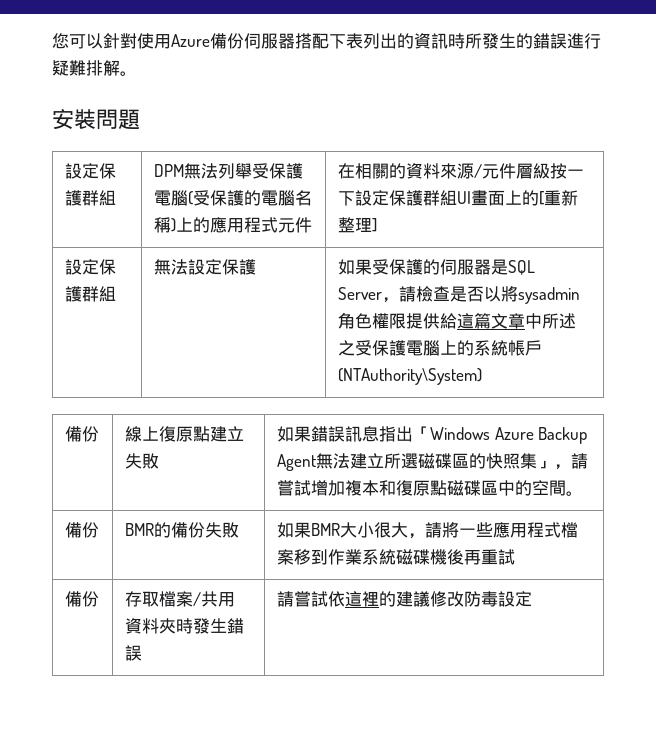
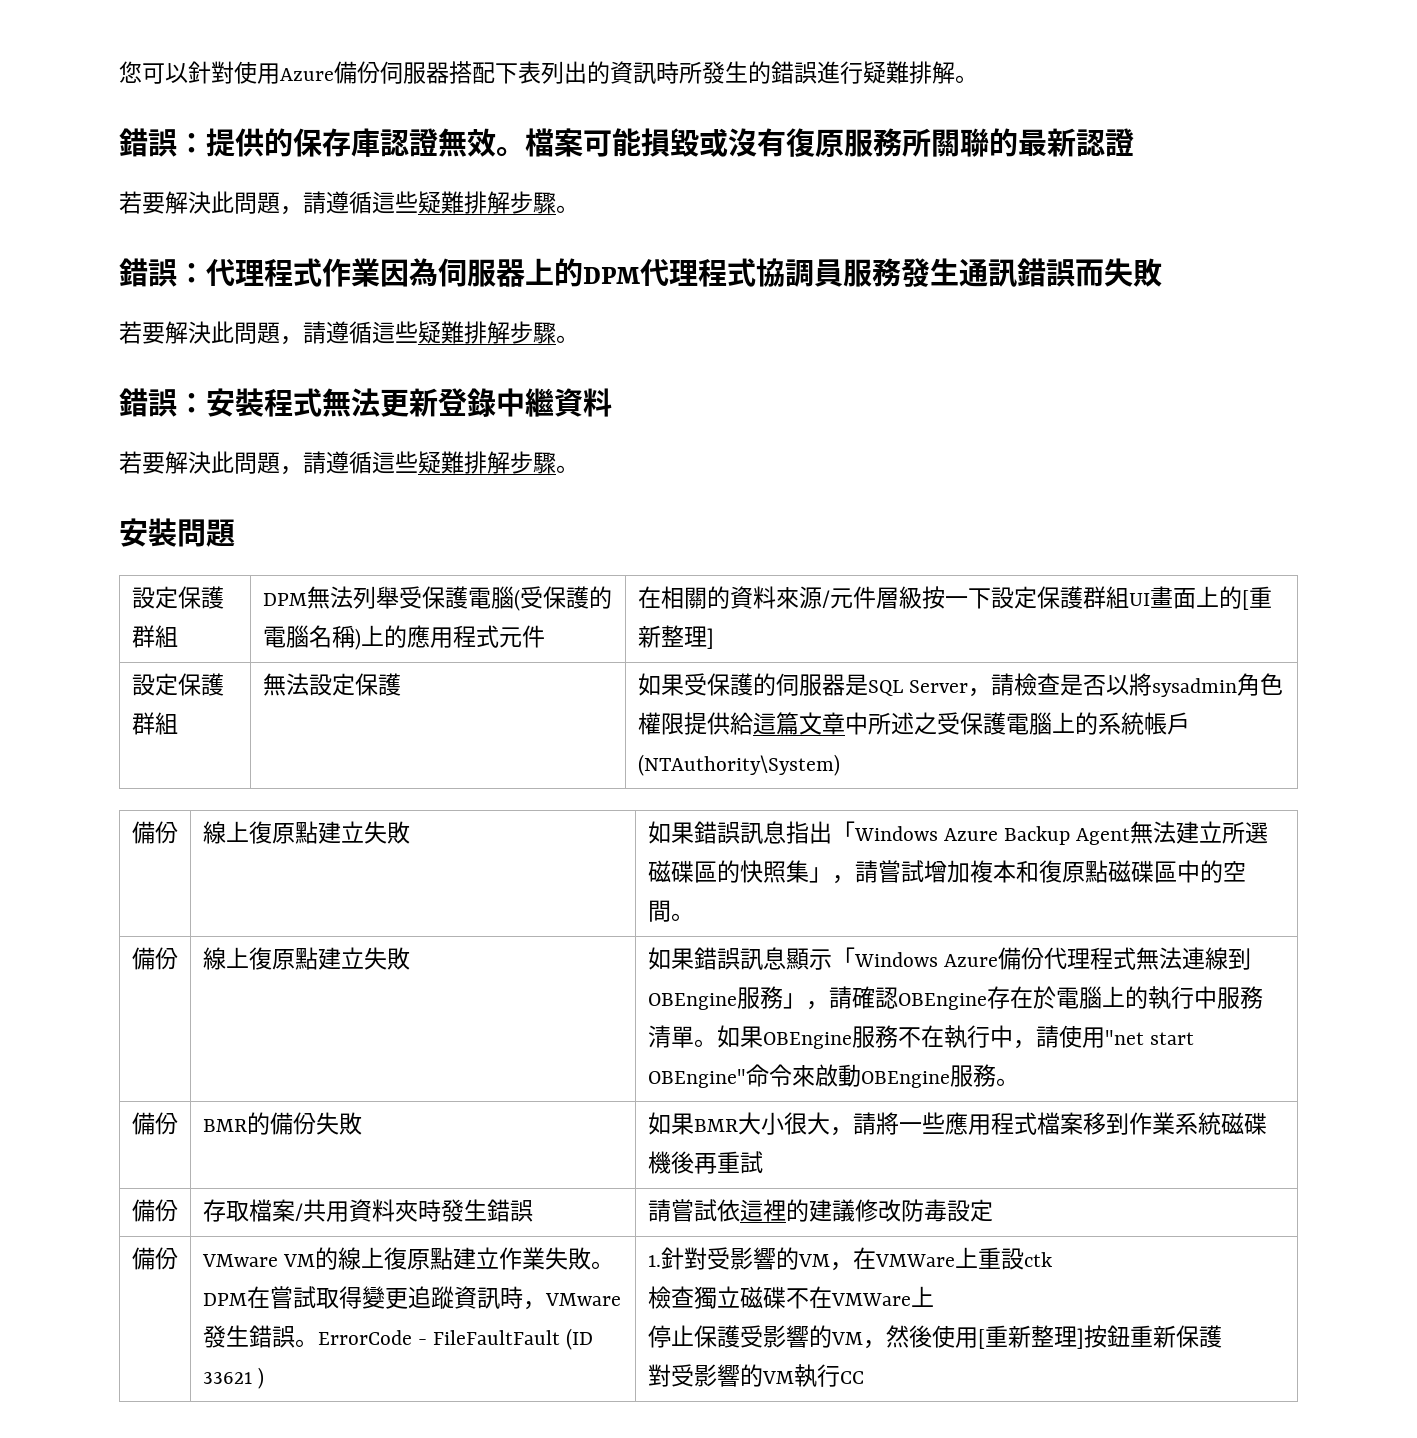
+ 錯誤：提供的保存庫認證無效。檔案可能損毀或沒有復原服務所關聯的最新認證
+ 若要解決此問題，請遵循這些疑難排解步驟。
+ 錯誤：代理程式作業因為伺服器上的DPM代理程式協調員服務發生通訊錯誤而失敗
+ 若要解決此問題，請遵循這些疑難排解步驟。
+ 錯誤：安裝程式無法更新登錄中繼資料
+ 若要解決此問題，請遵循這些疑難排解步驟。
+ 備份 | 線上復原點建立失敗 | 如果錯誤訊息顯示「Windows Azure備份代理程式無法連線到OBEngine服務」，請確認OBEngine存在於電腦上的執行中服務清單。如果OBEngine服務不在執行中，請使用"net start OBEngine"命令來啟動OBEngine服務。
+ 備份 | VMware VM的線上復原點建立作業失敗。DPM在嘗試取得變更追蹤資訊時，VMware發生錯誤。ErrorCode - FileFaultFault (ID 33621 ) | 1.針對受影響的VM，在VMWare上重設ctk
+ 檢查獨立磁碟不在VMWare上
+ 停止保護受影響的VM，然後使用[重新整理]按鈕重新保護
+ 對受影響的VM執行CC

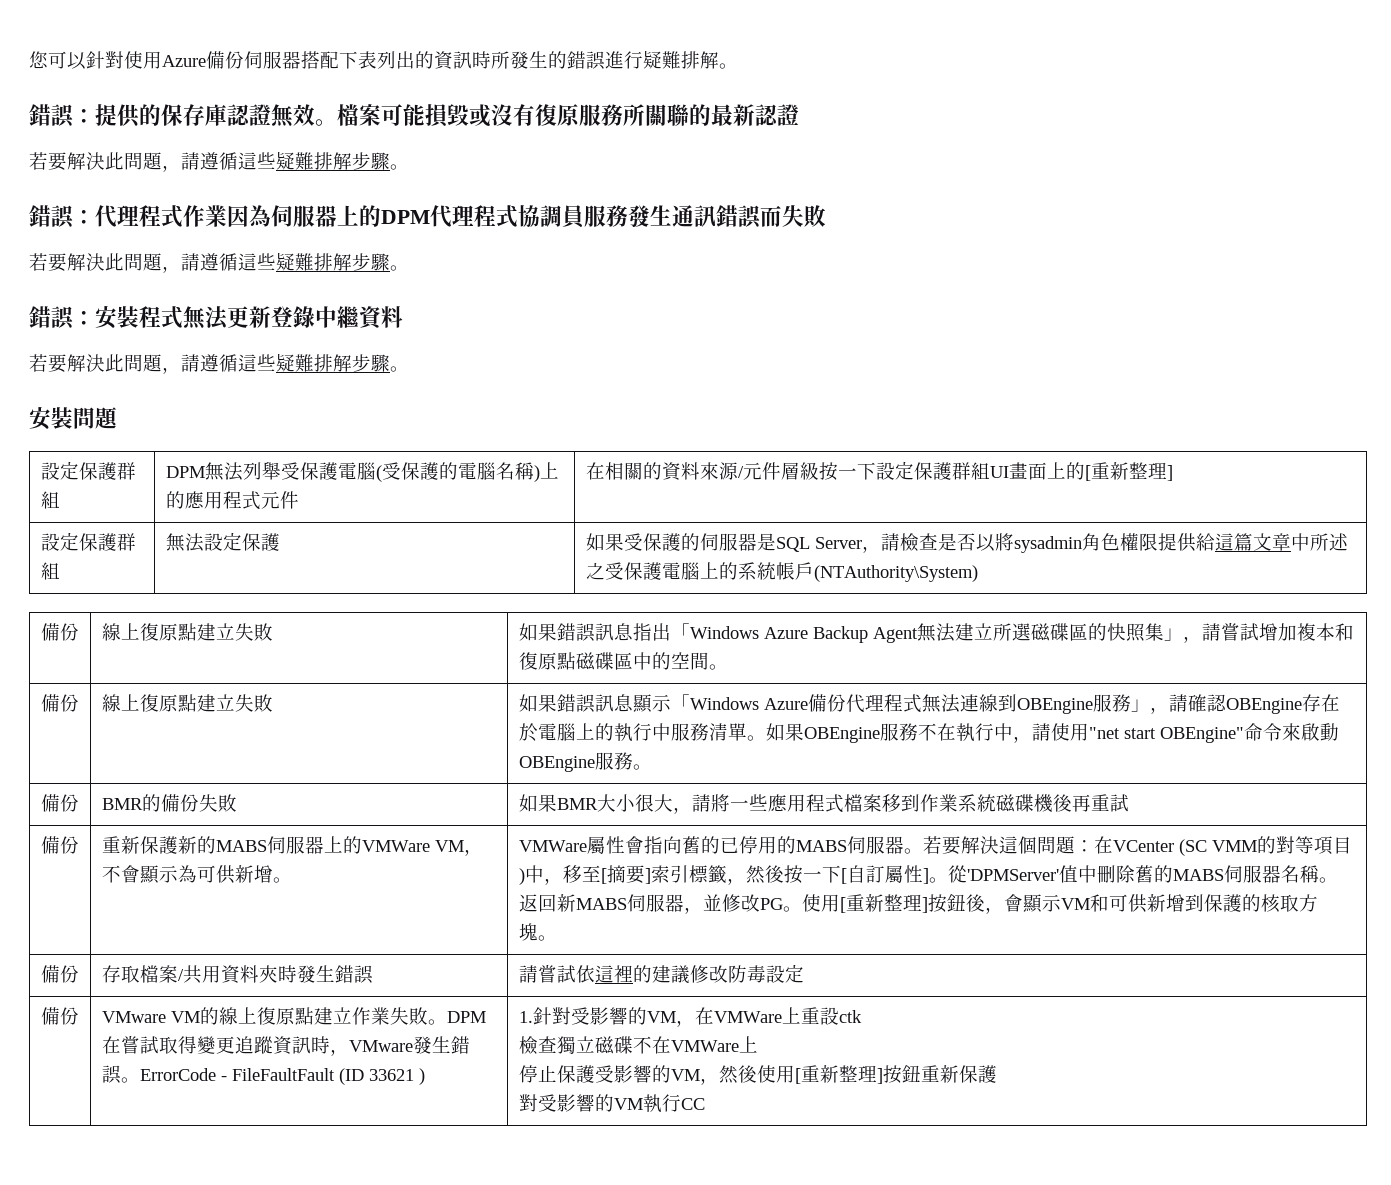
+ 備份 | 重新保護新的MABS伺服器上的VMWare VM，不會顯示為可供新增。 | VMWare屬性會指向舊的已停用的MABS伺服器。若要解決這個問題：在VCenter (SC VMM的對等項目)中，移至[摘要]索引標籤，然後按一下[自訂屬性]。從'DPMServer'值中刪除舊的MABS伺服器名稱。返回新MABS伺服器，並修改PG。使用[重新整理]按鈕後，會顯示VM和可供新增到保護的核取方塊。

